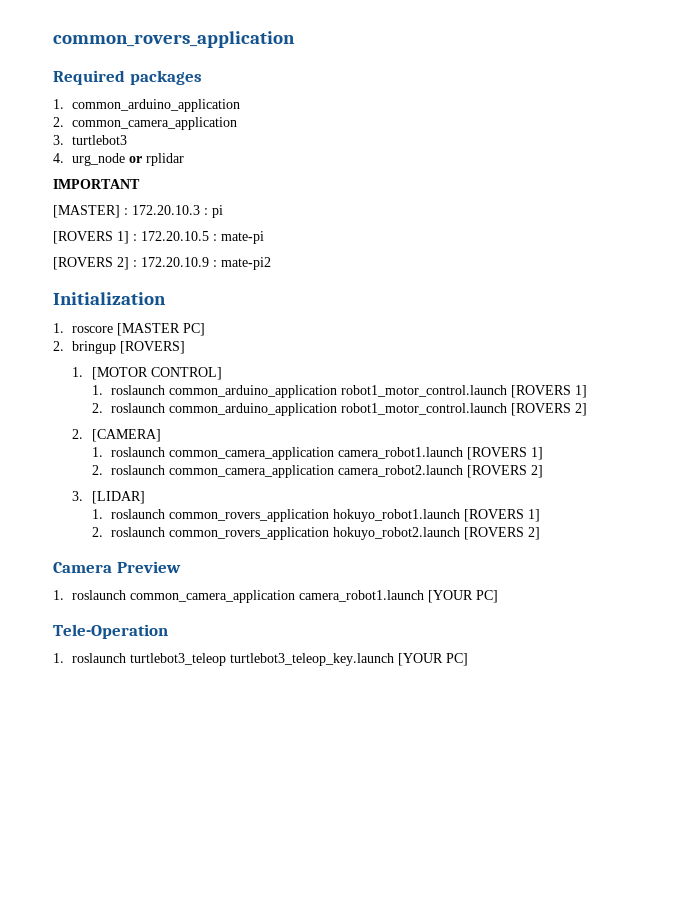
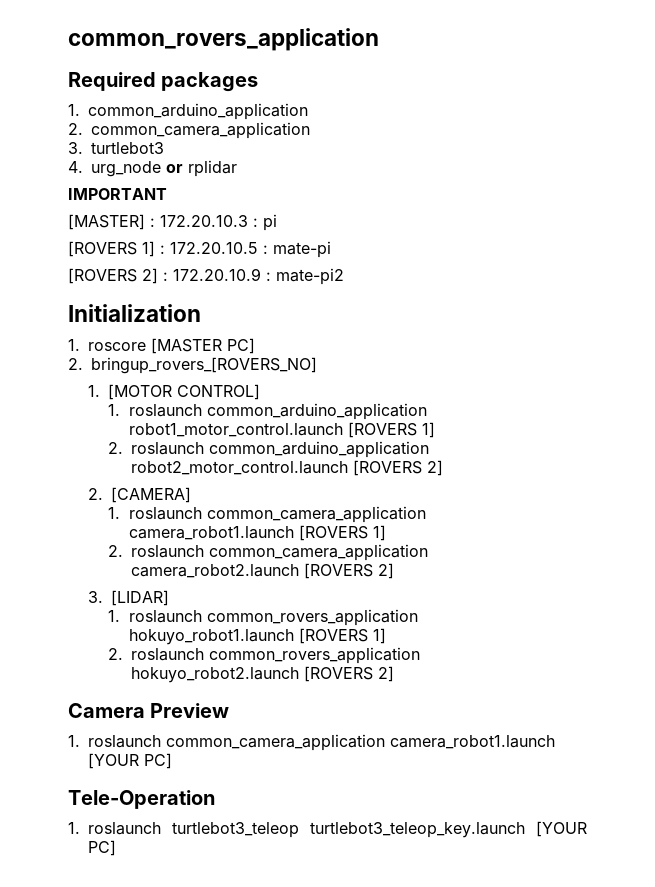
- 2. bringup [ROVERS]
+ 2. bringup_rovers_[ROVERS_NO]
- 2. roslaunch common_arduino_application robot1_motor_control.launch [ROVERS 2]
+ 2. roslaunch common_arduino_application robot2_motor_control.launch [ROVERS 2]

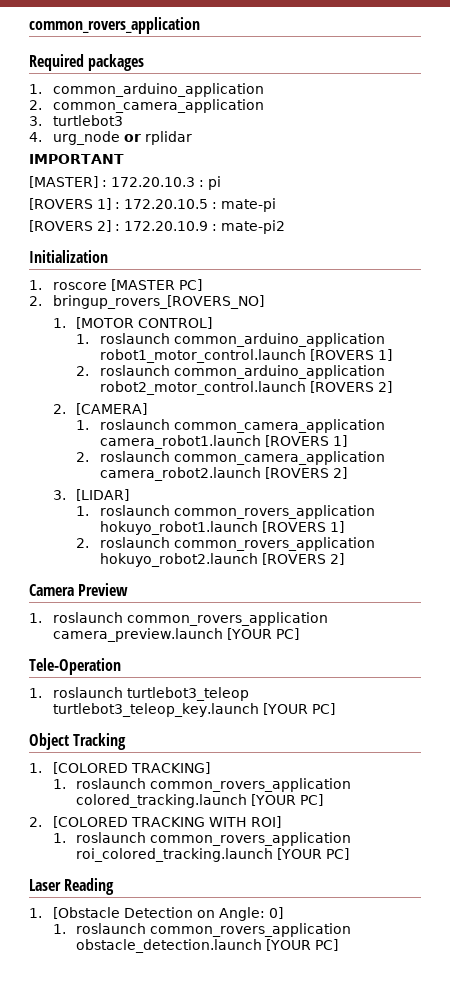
- 1. roslaunch common_camera_application camera_robot1.launch [YOUR PC]
+ 1. roslaunch common_rovers_application camera_preview.launch [YOUR PC]
+ Object Tracking
+ 1. [COLORED TRACKING]
+ 1. roslaunch common_rovers_application colored_tracking.launch [YOUR PC]
+ 2. [COLORED TRACKING WITH ROI]
+ 1. roslaunch common_rovers_application roi_colored_tracking.launch [YOUR PC]
+ Laser Reading
+ 1. [Obstacle Detection on Angle: 0]
+ 1. roslaunch common_rovers_application obstacle_detection.launch [YOUR PC]

